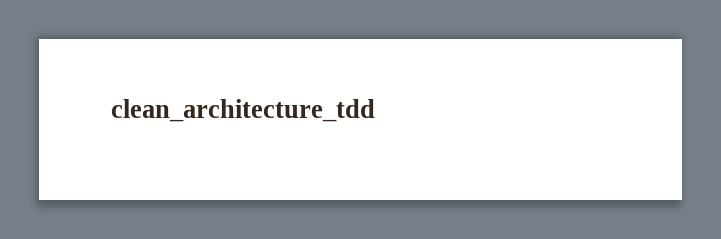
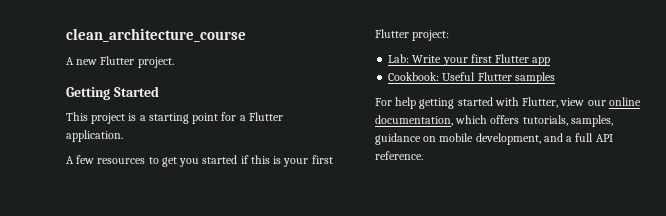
- clean_architecture_tdd
+ clean_architecture_course
+ A new Flutter project.
+ Getting Started
+ This project is a starting point for a Flutter application.
+ A few resources to get you started if this is your first Flutter project:
+ Lab: Write your first Flutter app
+ Cookbook: Useful Flutter samples
+ For help getting started with Flutter, view our online documentation, which offers tutorials, samples, guidance on mobile development, and a full API reference.

